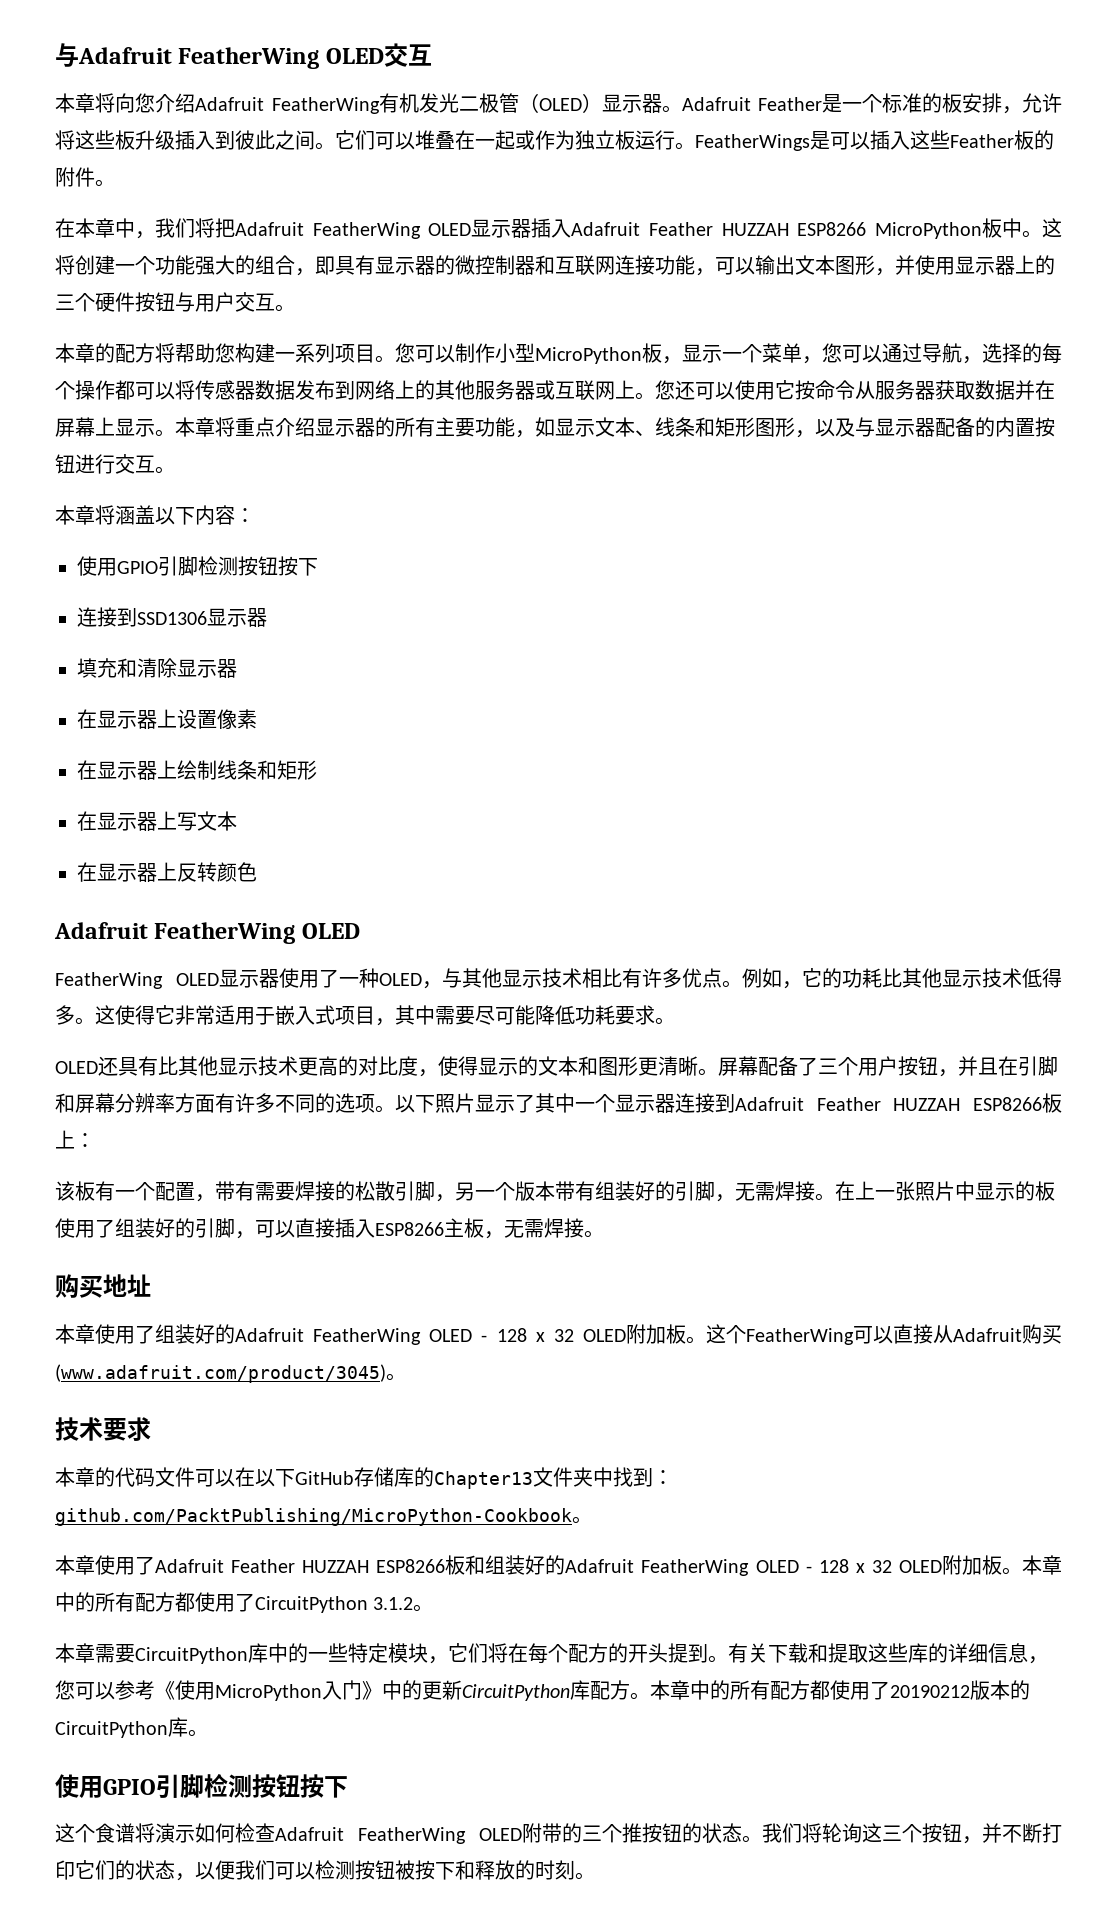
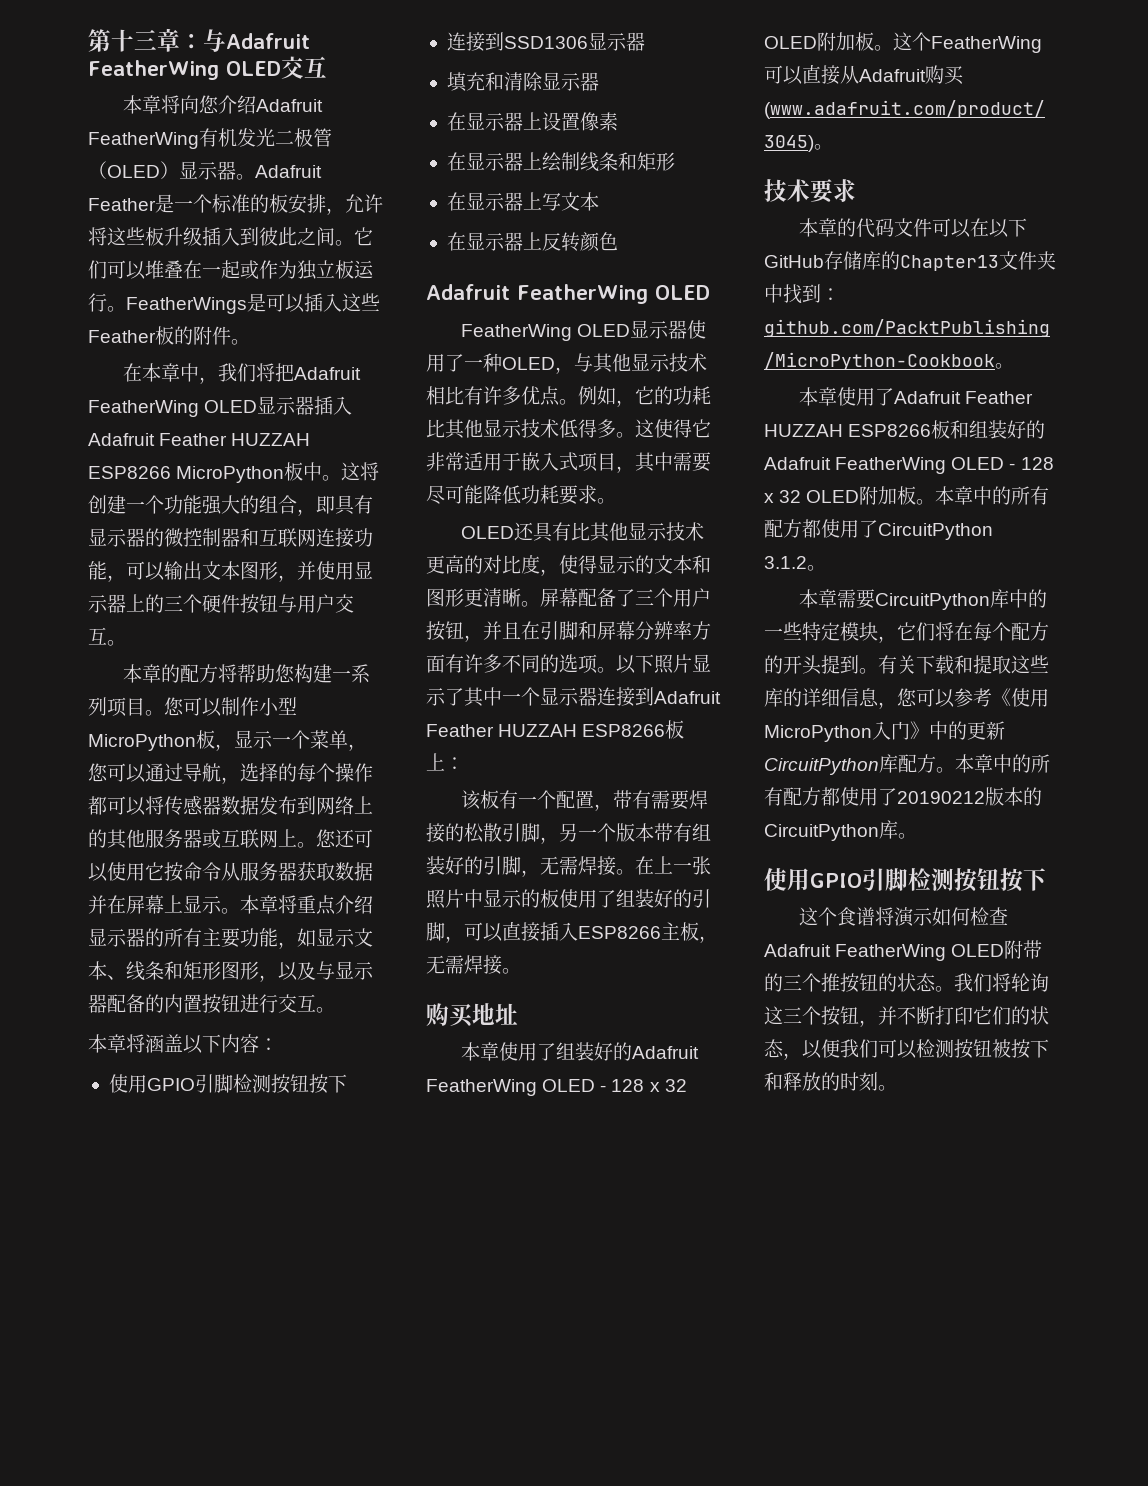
- 与Adafruit FeatherWing OLED交互
+ 第十三章：与Adafruit FeatherWing OLED交互

